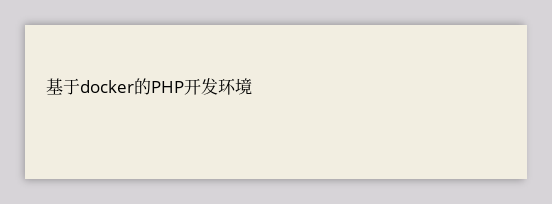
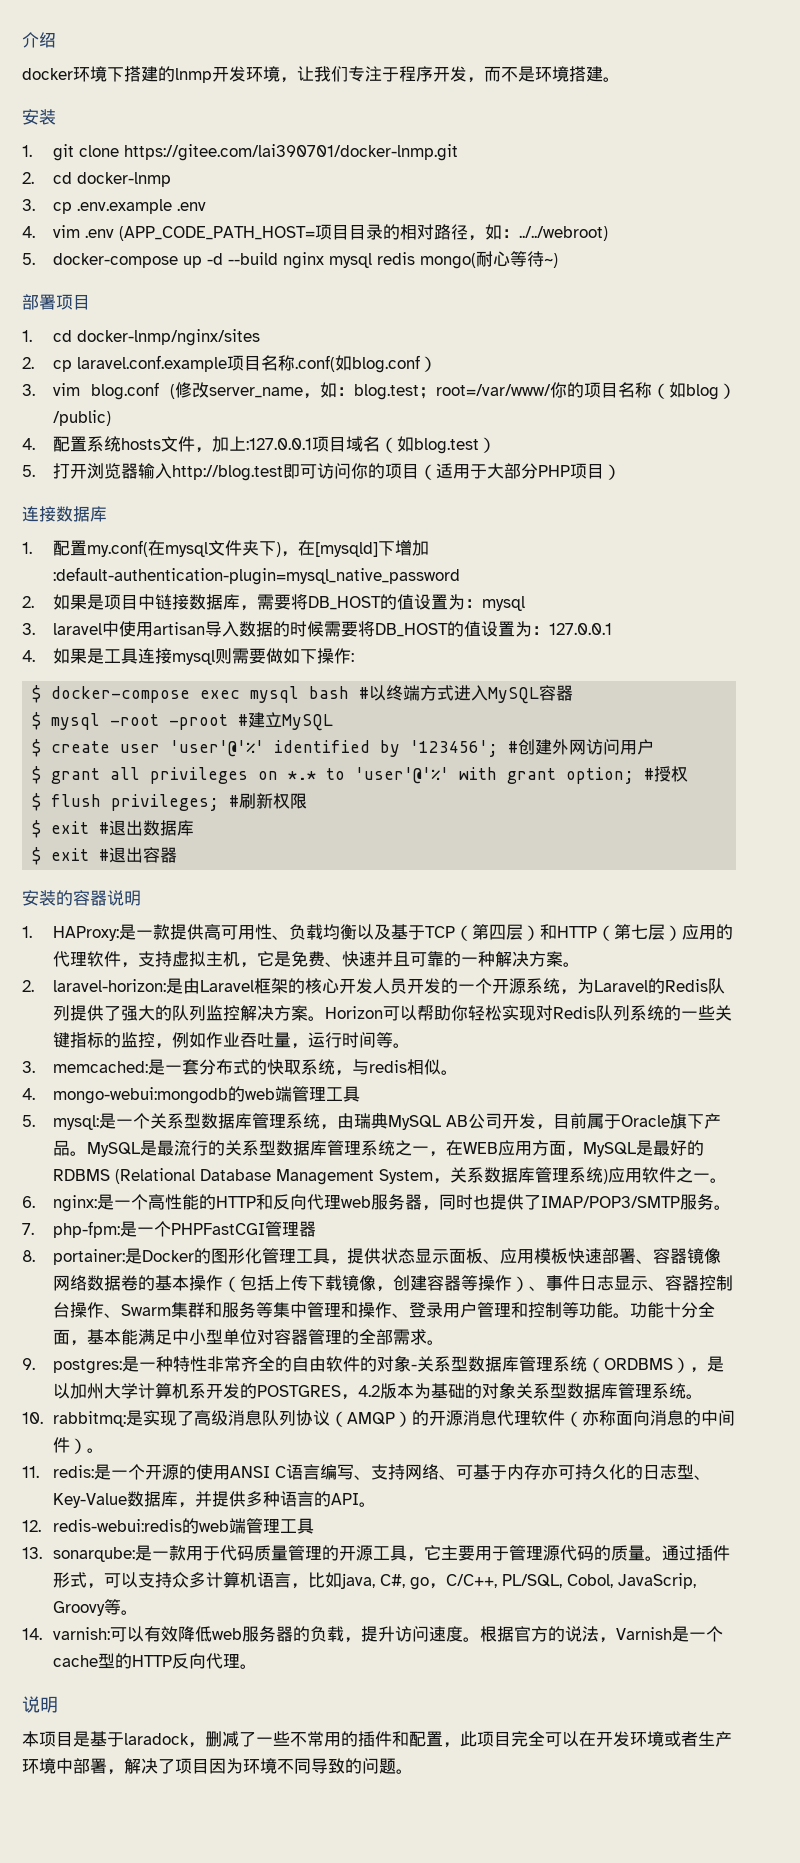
- 基于docker的PHP开发环境
+ 介绍
+ docker环境下搭建的lnmp开发环境，让我们专注于程序开发，而不是环境搭建。
+ 安装
+ 1. git clone https://gitee.com/lai390701/docker-lnmp.git
+ 2. cd docker-lnmp
+ 3. cp .env.example .env
+ 4. vim .env (APP_CODE_PATH_HOST=项目目录的相对路径，如：../../webroot)
+ 5. docker-compose up -d --build nginx mysql redis mongo(耐心等待~)
+ 部署项目
+ 1. cd docker-lnmp/nginx/sites
+ 2. cp laravel.conf.example项目名称.conf(如blog.conf）
+ 3. vim blog.conf (修改server_name，如：blog.test；root=/var/www/你的项目名称（如blog）/public)
+ 4.配置系统hosts文件，加上:127.0.0.1项目域名（如blog.test）
+ 5.打开浏览器输入http://blog.test即可访问你的项目（适用于大部分PHP项目）
+ 连接数据库
+ 1.配置my.conf(在mysql文件夹下)，在[mysqld]下增加:default-authentication-plugin=mysql_native_password
+ 2.如果是项目中链接数据库，需要将DB_HOST的值设置为：mysql
+ 3. laravel中使用artisan导入数据的时候需要将DB_HOST的值设置为：127.0.0.1
+ 4.如果是工具连接mysql则需要做如下操作:
+ $ docker-compose exec mysql bash #以终端方式进入MySQL容器
+ $ mysql -root -proot #建立MySQL
+ $ create user 'user'@'%' identified by '123456'; #创建外网访问用户
+ $ grant all privileges on *.* to 'user'@'%' with grant option; #授权
+ $ flush privileges; #刷新权限
+ $ exit #退出数据库
+ $ exit #退出容器
+ 安装的容器说明
+ 1. HAProxy:是一款提供高可用性、负载均衡以及基于TCP（第四层）和HTTP（第七层）应用的代理软件，支持虚拟主机，它是免费、快速并且可靠的一种解决方案。
+ 2. laravel-horizon:是由Laravel框架的核心开发人员开发的一个开源系统，为Laravel的Redis队列提供了强大的队列监控解决方案。Horizon可以帮助你轻松实现对Redis队列系统的一些关键指标的监控，例如作业吞吐量，运行时间等。
+ 3. memcached:是一套分布式的快取系统，与redis相似。
+ 4. mongo-webui:mongodb的web端管理工具
+ 5. mysql:是一个关系型数据库管理系统，由瑞典MySQL AB公司开发，目前属于Oracle旗下产品。MySQL是最流行的关系型数据库管理系统之一，在WEB应用方面，MySQL是最好的RDBMS (Relational Database Management System，关系数据库管理系统)应用软件之一。
+ 6. nginx:是一个高性能的HTTP和反向代理web服务器，同时也提供了IMAP/POP3/SMTP服务。
+ 7. php-fpm:是一个PHPFastCGI管理器
+ 8. portainer:是Docker的图形化管理工具，提供状态显示面板、应用模板快速部署、容器镜像网络数据卷的基本操作（包括上传下载镜像，创建容器等操作）、事件日志显示、容器控制台操作、Swarm集群和服务等集中管理和操作、登录用户管理和控制等功能。功能十分全面，基本能满足中小型单位对容器管理的全部需求。
+ 9. postgres:是一种特性非常齐全的自由软件的对象-关系型数据库管理系统（ORDBMS），是以加州大学计算机系开发的POSTGRES，4.2版本为基础的对象关系型数据库管理系统。
+ 10. rabbitmq:是实现了高级消息队列协议（AMQP）的开源消息代理软件（亦称面向消息的中间件）。
+ 11. redis:是一个开源的使用ANSI C语言编写、支持网络、可基于内存亦可持久化的日志型、Key-Value数据库，并提供多种语言的API。
+ 12. redis-webui:redis的web端管理工具
+ 13. sonarqube:是一款用于代码质量管理的开源工具，它主要用于管理源代码的质量。通过插件形式，可以支持众多计算机语言，比如java, C#, go，C/C++, PL/SQL, Cobol, JavaScrip, Groovy等。
+ 14. varnish:可以有效降低web服务器的负载，提升访问速度。根据官方的说法，Varnish是一个cache型的HTTP反向代理。
+ 说明
+ 本项目是基于laradock，删减了一些不常用的插件和配置，此项目完全可以在开发环境或者生产环境中部署，解决了项目因为环境不同导致的问题。

